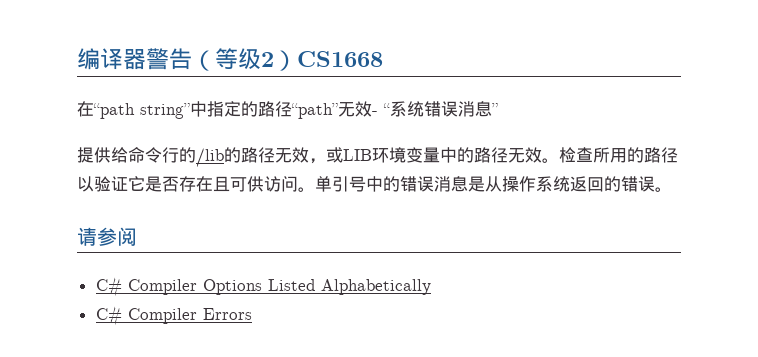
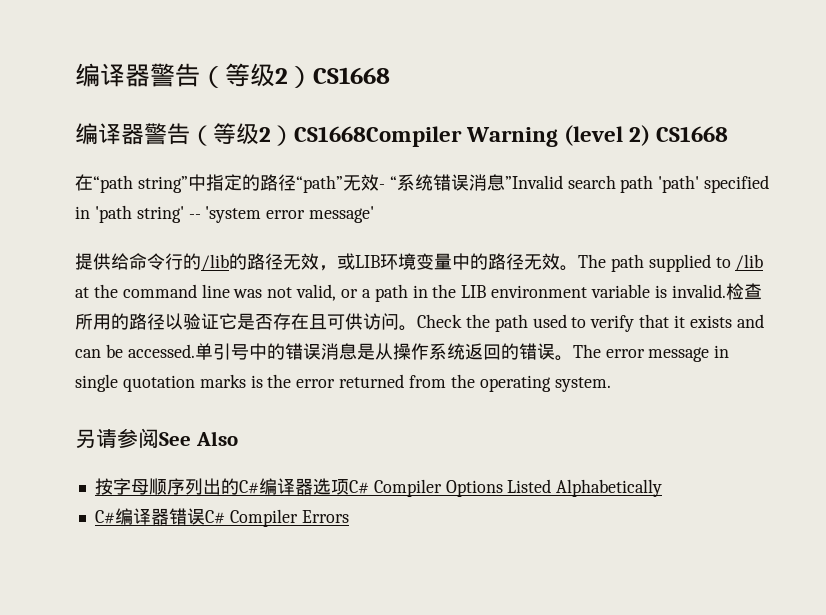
+ 编译器警告（等级2）CS1668Compiler Warning (level 2) CS1668
- 在“path string”中指定的路径“path”无效- “系统错误消息”
+ 在“path string”中指定的路径“path”无效- “系统错误消息”Invalid search path 'path' specified in 'path string' -- 'system error message'
+ The path supplied to /lib at the command line was not valid, or a path in the LIB environment variable is invalid.
+ Check the path used to verify that it exists and can be accessed.
- 单引号中的错误消息是从操作系统返回的错误。
- 请参阅
- C# Compiler Options Listed Alphabetically
+ 单引号中的错误消息是从操作系统返回的错误。The error message in single quotation marks is the error returned from the operating system.
+ 另请参阅See Also
+ 按字母顺序列出的C#编译器选项C# Compiler Options Listed Alphabetically
- C# Compiler Errors
+ C#编译器错误C# Compiler Errors

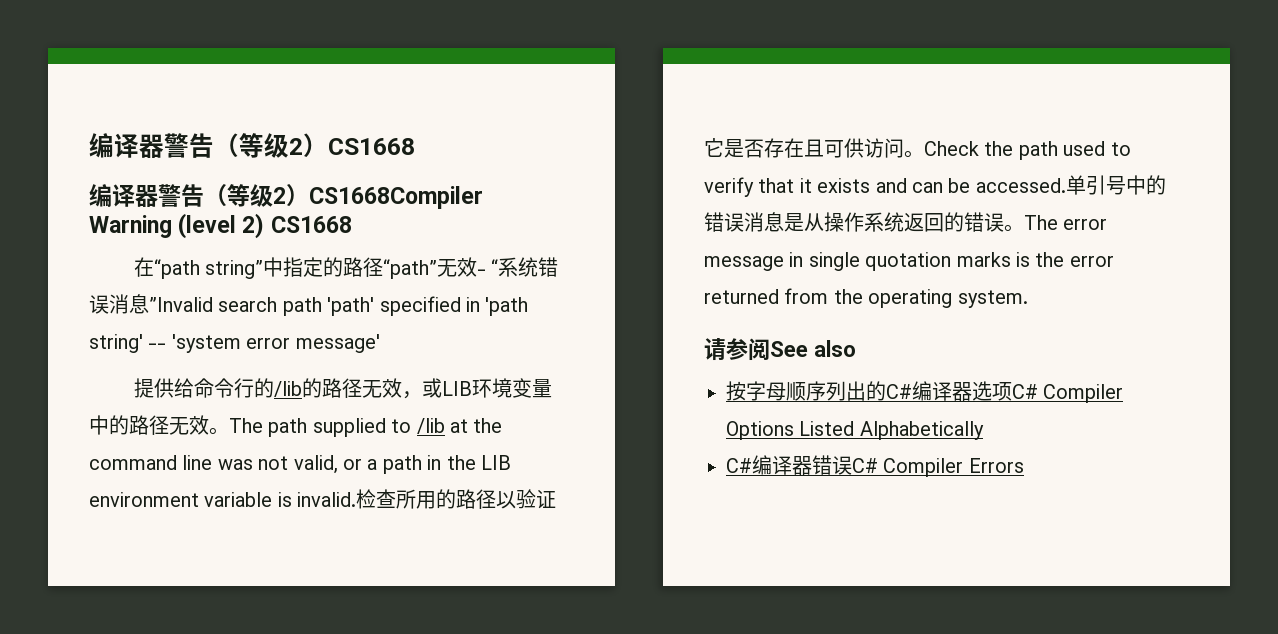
- 另请参阅See Also
+ 请参阅See also

